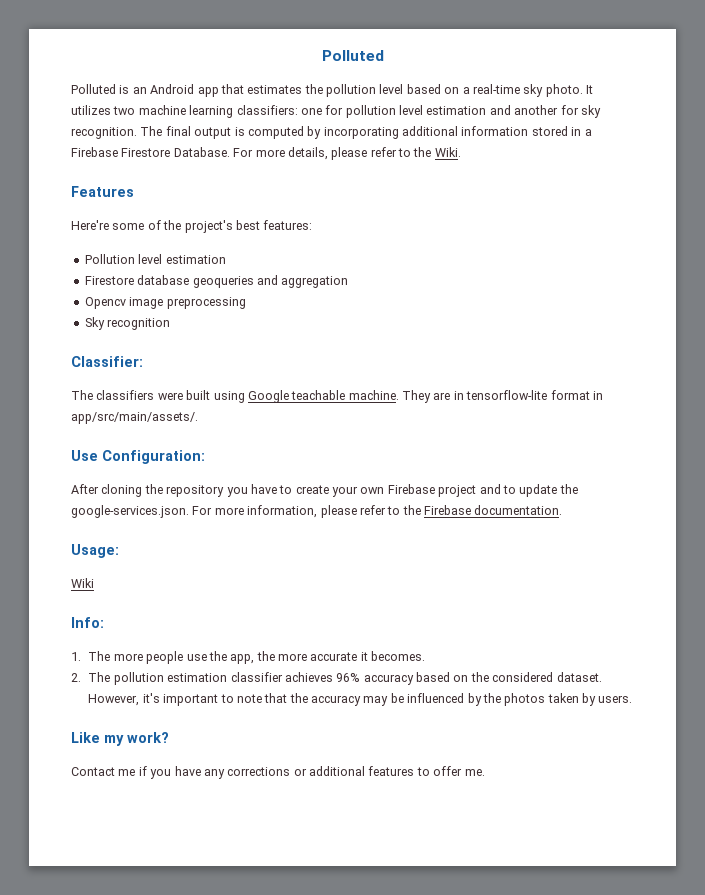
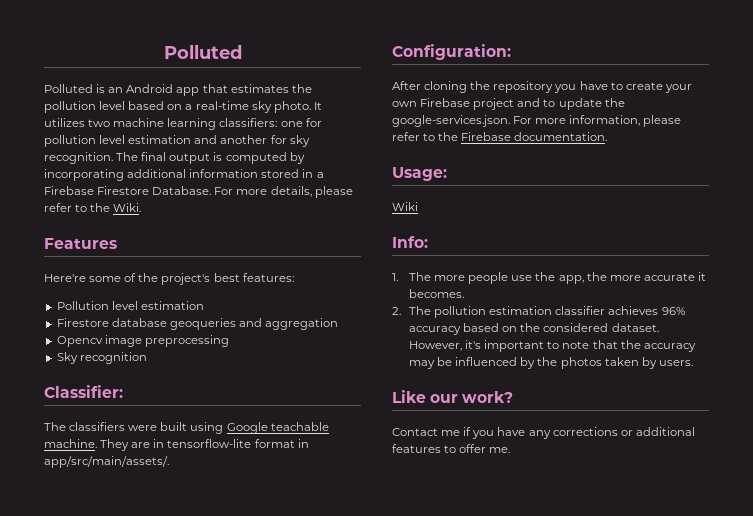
- Use Configuration:
+ Configuration:
- Like my work?
+ Like our work?

